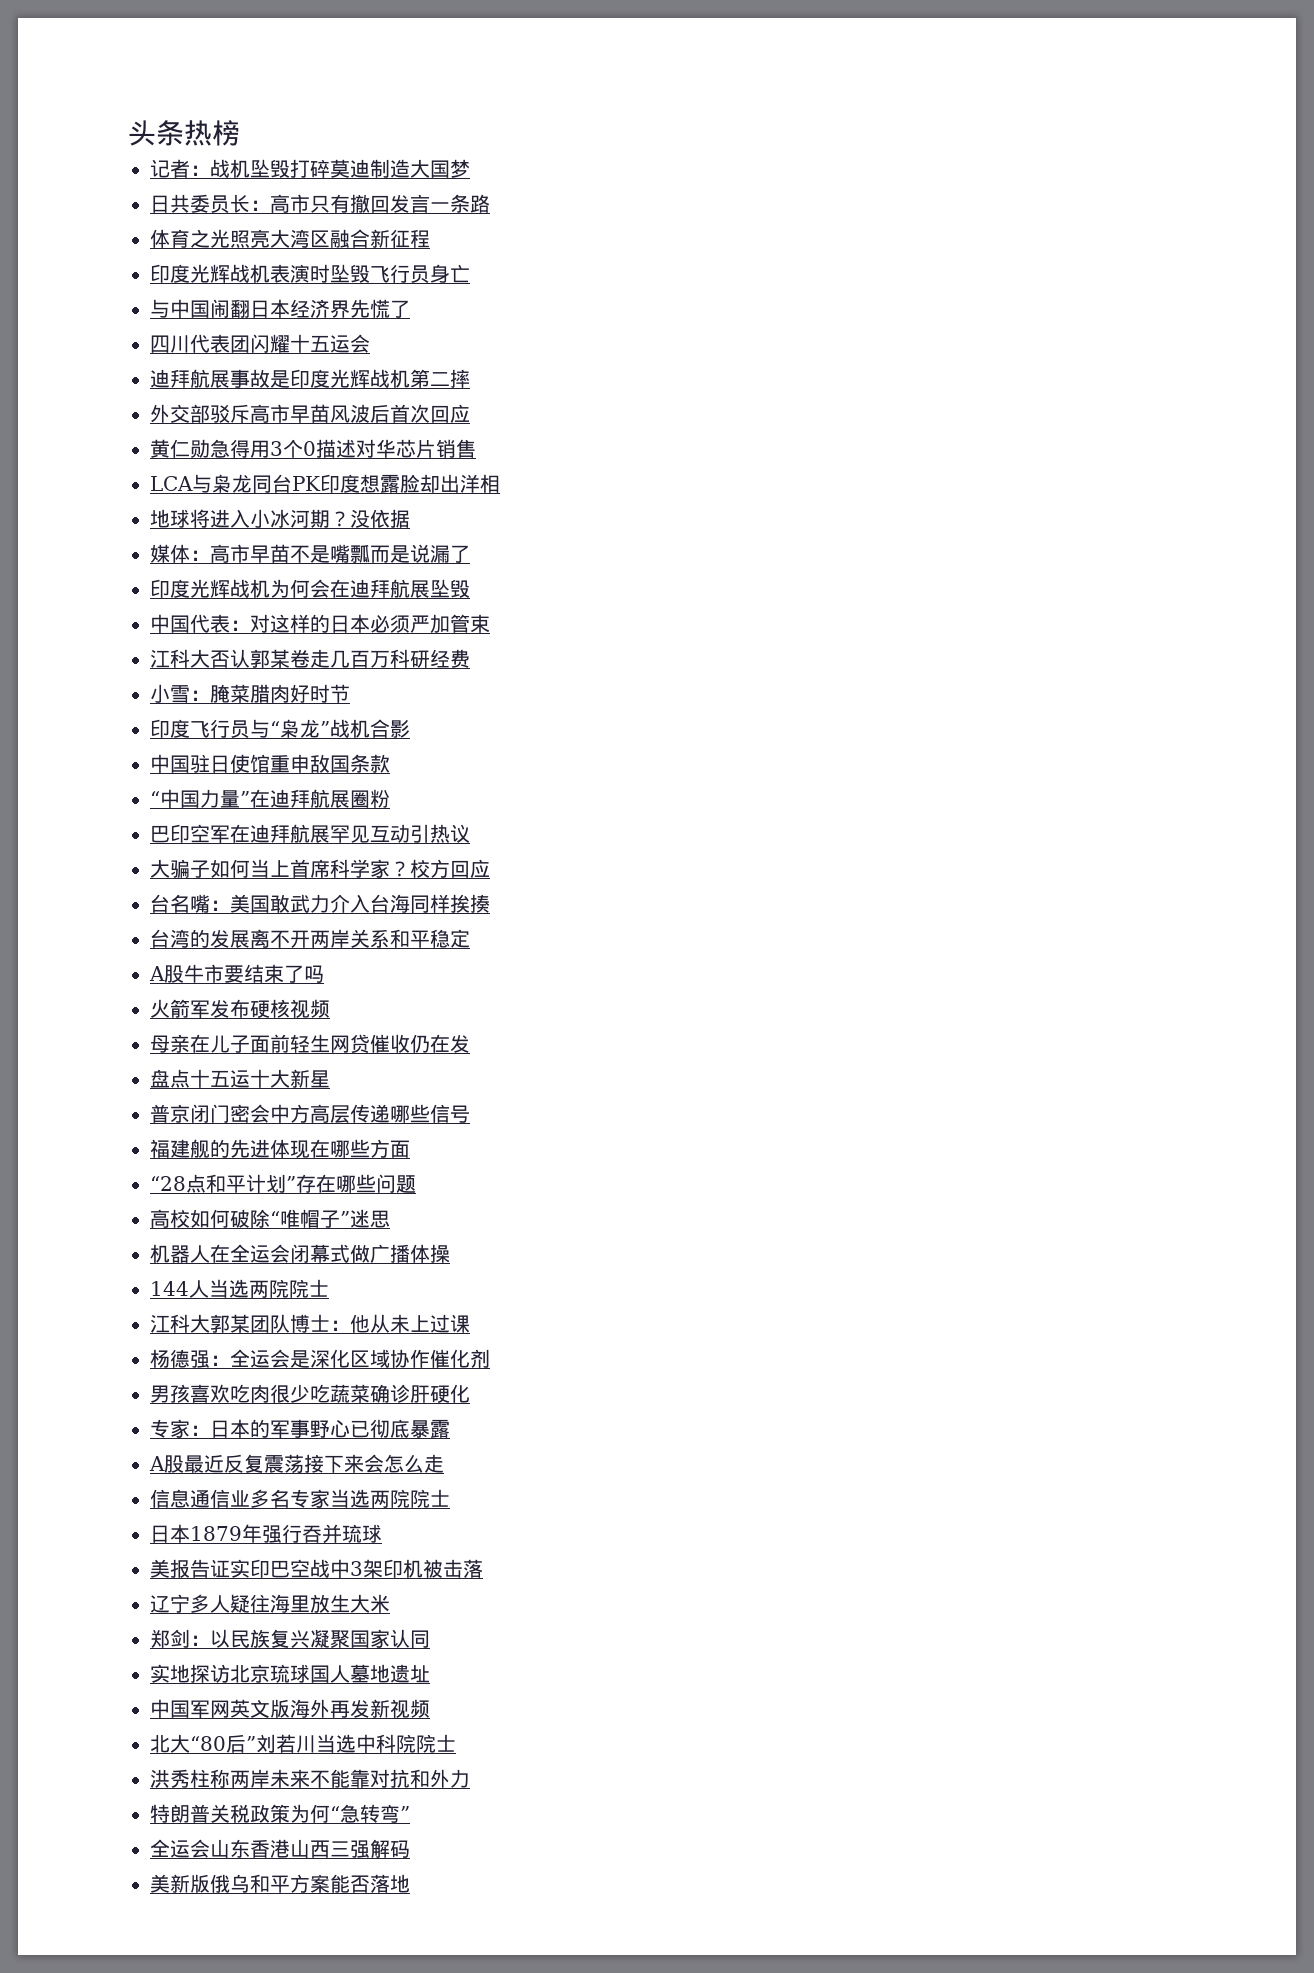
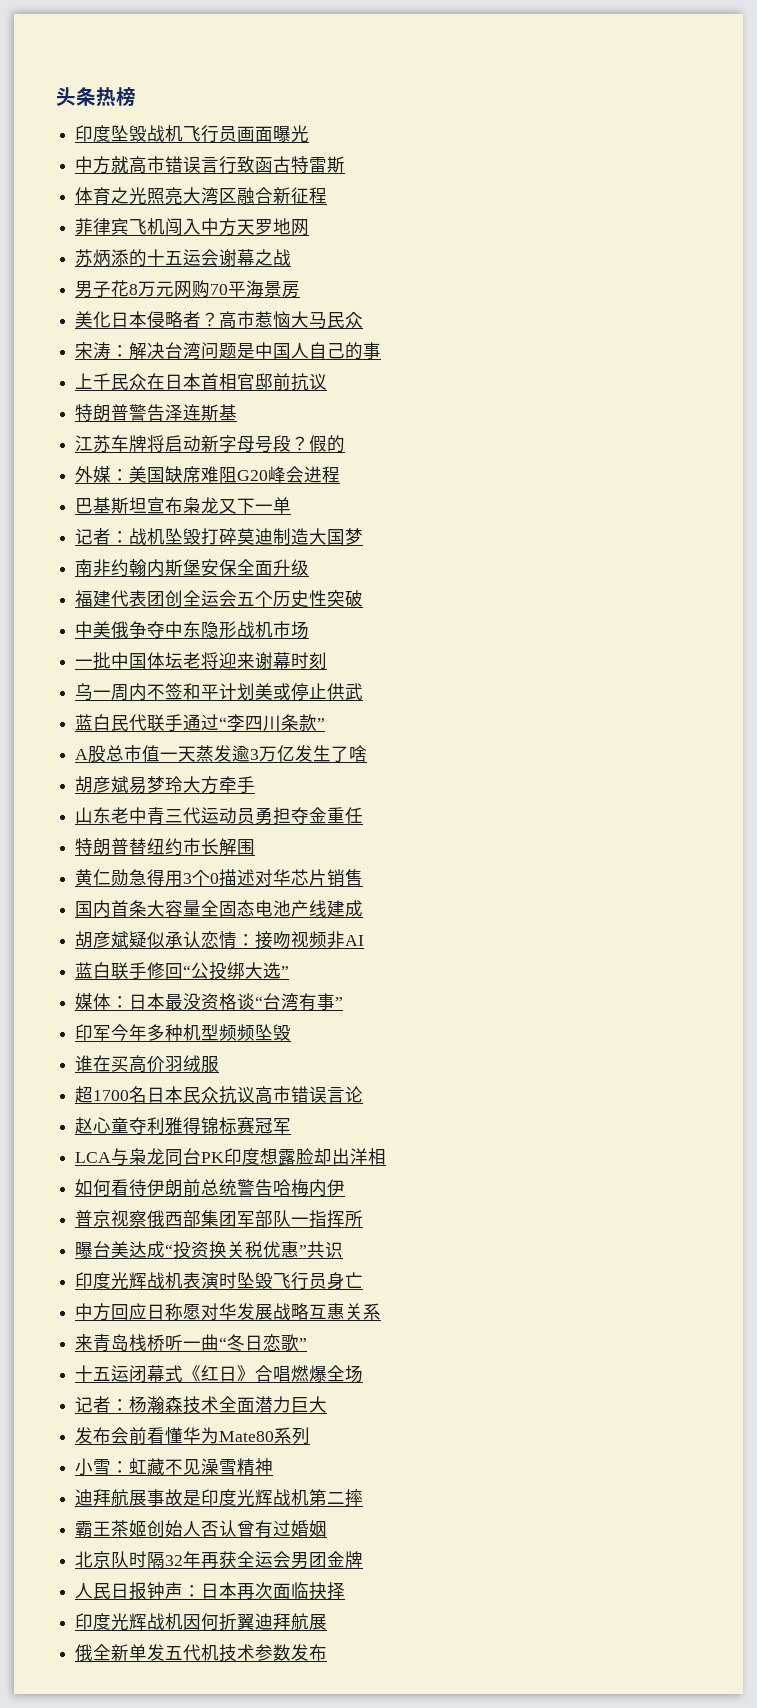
+ 印度坠毁战机飞行员画面曝光
+ 中方就高市错误言行致函古特雷斯
+ 体育之光照亮大湾区融合新征程
+ 菲律宾飞机闯入中方天罗地网
+ 苏炳添的十五运会谢幕之战
+ 男子花8万元网购70平海景房
+ 美化日本侵略者？高市惹恼大马民众
+ 宋涛：解决台湾问题是中国人自己的事
+ 上千民众在日本首相官邸前抗议
+ 特朗普警告泽连斯基
+ 江苏车牌将启动新字母号段？假的
+ 外媒：美国缺席难阻G20峰会进程
+ 巴基斯坦宣布枭龙又下一单
- 日共委员长：高市只有撤回发言一条路
- 体育之光照亮大湾区融合新征程
- 印度光辉战机表演时坠毁飞行员身亡
- 与中国闹翻日本经济界先慌了
- 四川代表团闪耀十五运会
- 迪拜航展事故是印度光辉战机第二摔
- 外交部驳斥高市早苗风波后首次回应
+ 南非约翰内斯堡安保全面升级
+ 福建代表团创全运会五个历史性突破
+ 中美俄争夺中东隐形战机市场
+ 一批中国体坛老将迎来谢幕时刻
+ 乌一周内不签和平计划美或停止供武
+ 蓝白民代联手通过“李四川条款”
+ A股总市值一天蒸发逾3万亿发生了啥
+ 胡彦斌易梦玲大方牵手
+ 山东老中青三代运动员勇担夺金重任
+ 特朗普替纽约市长解围
+ 国内首条大容量全固态电池产线建成
+ 胡彦斌疑似承认恋情：接吻视频非AI
+ 蓝白联手修回“公投绑大选”
+ 媒体：日本最没资格谈“台湾有事”
+ 印军今年多种机型频频坠毁
+ 谁在买高价羽绒服
+ 超1700名日本民众抗议高市错误言论
+ 赵心童夺利雅得锦标赛冠军
- 地球将进入小冰河期？没依据
- 媒体：高市早苗不是嘴瓢而是说漏了
- 印度光辉战机为何会在迪拜航展坠毁
- 中国代表：对这样的日本必须严加管束
- 江科大否认郭某卷走几百万科研经费
- 小雪：腌菜腊肉好时节
- 印度飞行员与“枭龙”战机合影
- 中国驻日使馆重申敌国条款
- “中国力量”在迪拜航展圈粉
- 巴印空军在迪拜航展罕见互动引热议
- 大骗子如何当上首席科学家？校方回应
- 台名嘴：美国敢武力介入台海同样挨揍
- 台湾的发展离不开两岸关系和平稳定
- A股牛市要结束了吗
- 火箭军发布硬核视频
- 母亲在儿子面前轻生网贷催收仍在发
- 盘点十五运十大新星
- 普京闭门密会中方高层传递哪些信号
- 福建舰的先进体现在哪些方面
- “28点和平计划”存在哪些问题
- 高校如何破除“唯帽子”迷思
- 机器人在全运会闭幕式做广播体操
- 144人当选两院院士
- 江科大郭某团队博士：他从未上过课
- 杨德强：全运会是深化区域协作催化剂
- 男孩喜欢吃肉很少吃蔬菜确诊肝硬化
- 专家：日本的军事野心已彻底暴露
- A股最近反复震荡接下来会怎么走
- 信息通信业多名专家当选两院院士
- 日本1879年强行吞并琉球
- 美报告证实印巴空战中3架印机被击落
- 辽宁多人疑往海里放生大米
- 郑剑：以民族复兴凝聚国家认同
- 实地探访北京琉球国人墓地遗址
- 中国军网英文版海外再发新视频
- 北大“80后”刘若川当选中科院院士
- 洪秀柱称两岸未来不能靠对抗和外力
- 特朗普关税政策为何“急转弯”
- 全运会山东香港山西三强解码
- 美新版俄乌和平方案能否落地
+ 如何看待伊朗前总统警告哈梅内伊
+ 普京视察俄西部集团军部队一指挥所
+ 曝台美达成“投资换关税优惠”共识
+ 印度光辉战机表演时坠毁飞行员身亡
+ 中方回应日称愿对华发展战略互惠关系
+ 来青岛栈桥听一曲“冬日恋歌”
+ 十五运闭幕式《红日》合唱燃爆全场
+ 记者：杨瀚森技术全面潜力巨大
+ 发布会前看懂华为Mate80系列
+ 小雪：虹藏不见澡雪精神
+ 迪拜航展事故是印度光辉战机第二摔
+ 霸王茶姬创始人否认曾有过婚姻
+ 北京队时隔32年再获全运会男团金牌
+ 人民日报钟声：日本再次面临抉择
+ 印度光辉战机因何折翼迪拜航展
+ 俄全新单发五代机技术参数发布

